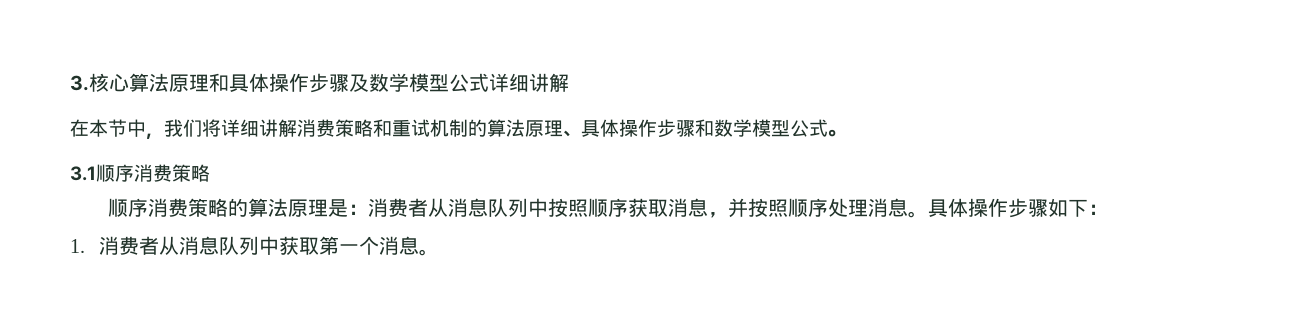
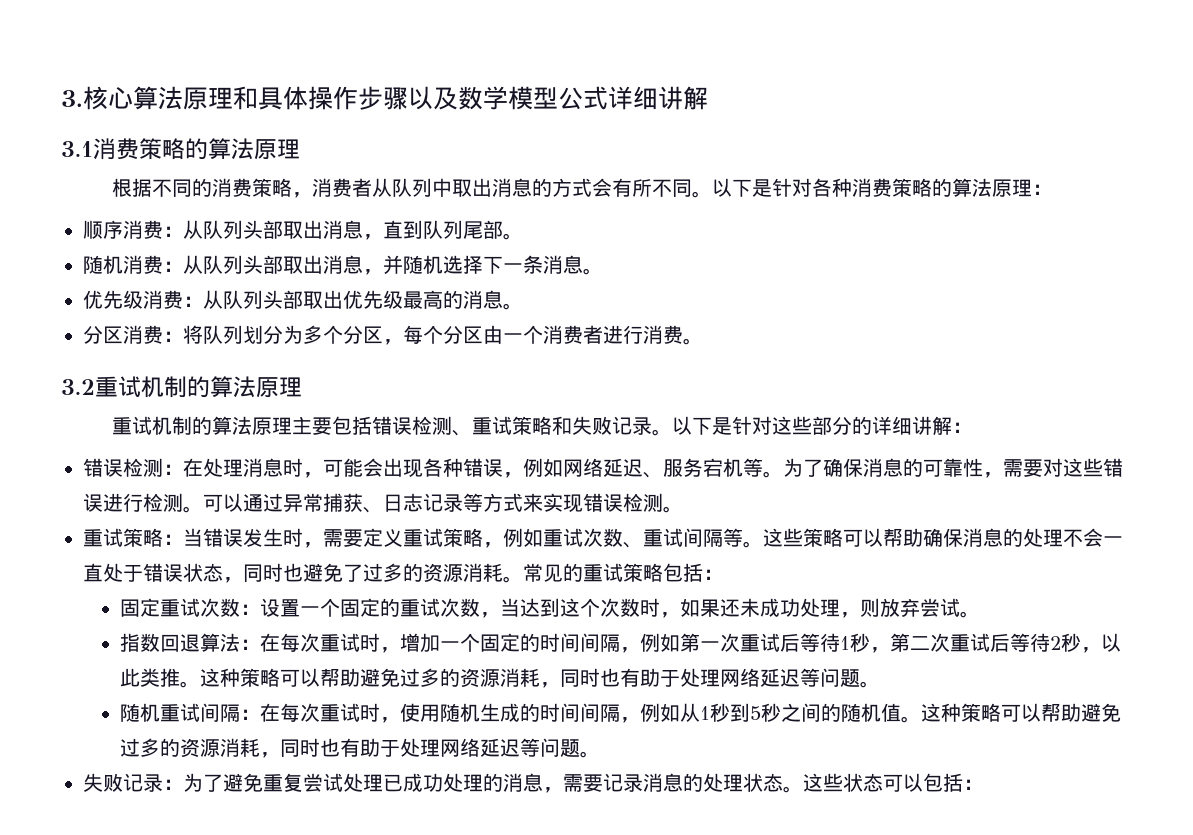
- 3.核心算法原理和具体操作步骤及数学模型公式详细讲解
+ 3.核心算法原理和具体操作步骤以及数学模型公式详细讲解
- 在本节中，我们将详细讲解消费策略和重试机制的算法原理、具体操作步骤和数学模型公式。
- 3.1顺序消费策略
- 顺序消费策略的算法原理是：消费者从消息队列中按照顺序获取消息，并按照顺序处理消息。具体操作步骤如下：
- 1.消费者从消息队列中获取第一个消息。
+ 3.1消费策略的算法原理
+ 根据不同的消费策略，消费者从队列中取出消息的方式会有所不同。以下是针对各种消费策略的算法原理：
+ 顺序消费：从队列头部取出消息，直到队列尾部。
+ 随机消费：从队列头部取出消息，并随机选择下一条消息。
+ 优先级消费：从队列头部取出优先级最高的消息。
+ 分区消费：将队列划分为多个分区，每个分区由一个消费者进行消费。
+ 3.2重试机制的算法原理
+ 重试机制的算法原理主要包括错误检测、重试策略和失败记录。以下是针对这些部分的详细讲解：
+ 错误检测：在处理消息时，可能会出现各种错误，例如网络延迟、服务宕机等。为了确保消息的可靠性，需要对这些错误进行检测。可以通过异常捕获、日志记录等方式来实现错误检测。
+ 重试策略：当错误发生时，需要定义重试策略，例如重试次数、重试间隔等。这些策略可以帮助确保消息的处理不会一直处于错误状态，同时也避免了过多的资源消耗。常见的重试策略包括：
+ 固定重试次数：设置一个固定的重试次数，当达到这个次数时，如果还未成功处理，则放弃尝试。
+ 指数回退算法：在每次重试时，增加一个固定的时间间隔，例如第一次重试后等待1秒，第二次重试后等待2秒，以此类推。这种策略可以帮助避免过多的资源消耗，同时也有助于处理网络延迟等问题。
+ 随机重试间隔：在每次重试时，使用随机生成的时间间隔，例如从1秒到5秒之间的随机值。这种策略可以帮助避免过多的资源消耗，同时也有助于处理网络延迟等问题。
+ 失败记录：为了避免重复尝试处理已成功处理的消息，需要记录消息的处理状态。这些状态可以包括：

